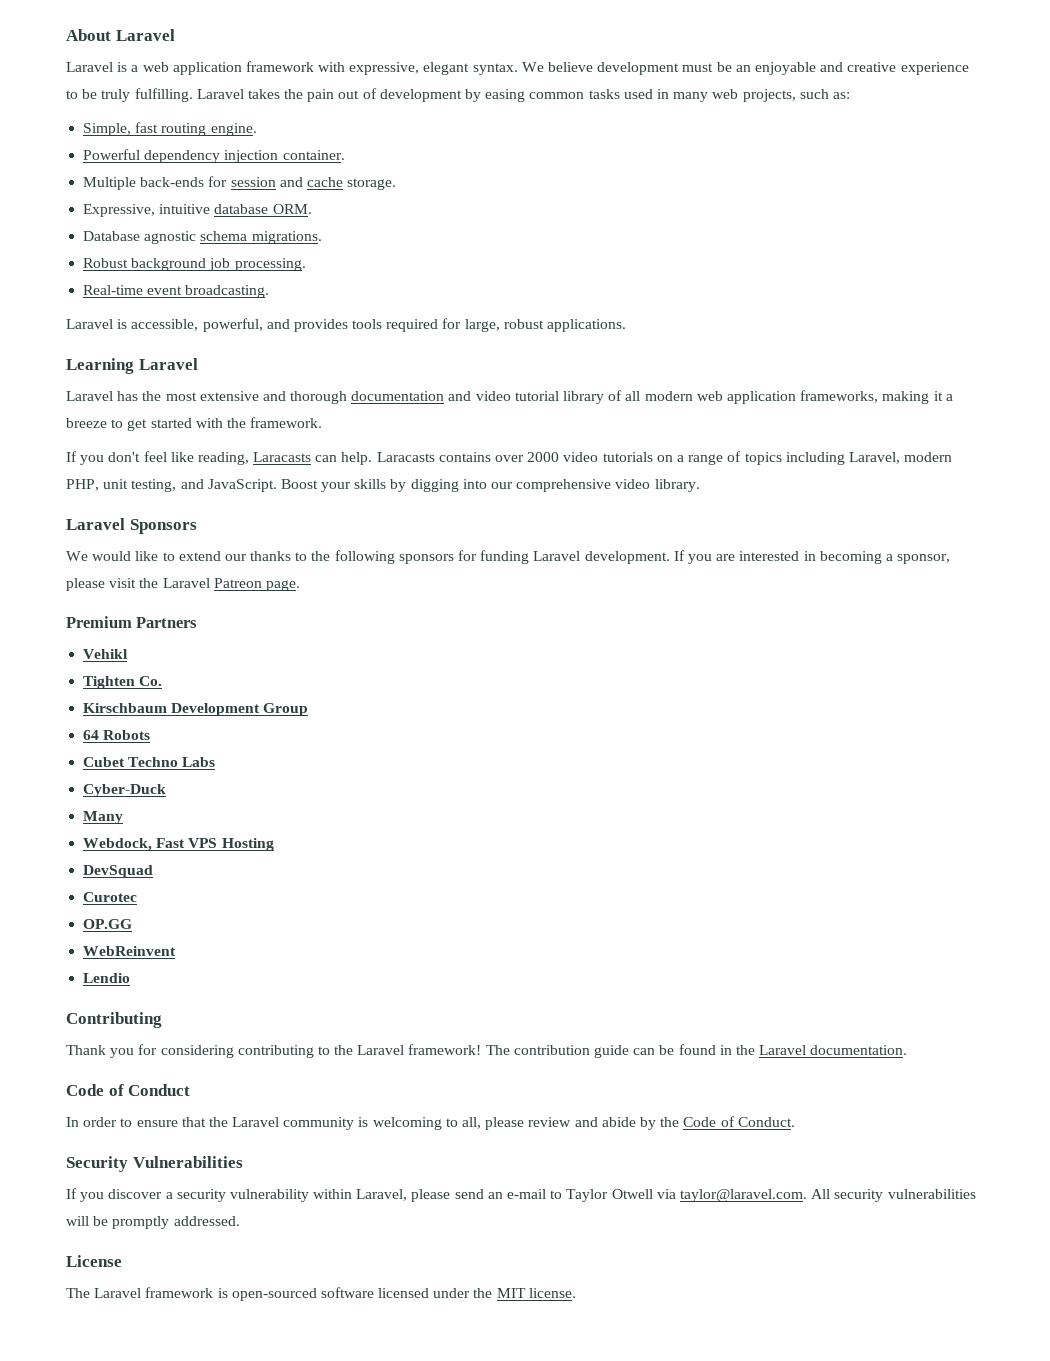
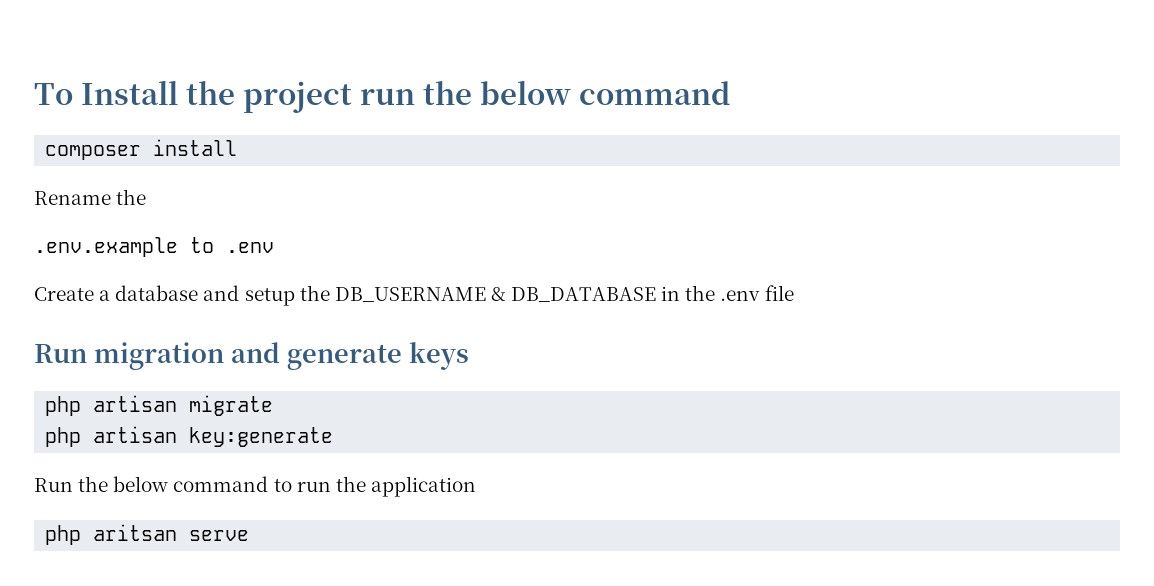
- About Laravel
- Laravel is a web application framework with expressive, elegant syntax. We believe development must be an enjoyable and creative experience to be truly fulfilling. Laravel takes the pain out of development by easing common tasks used in many web projects, such as:
- Simple, fast routing engine.
- Powerful dependency injection container.
- Multiple back-ends for session and cache storage.
- Expressive, intuitive database ORM.
- Database agnostic schema migrations.
- Robust background job processing.
- Real-time event broadcasting.
- Laravel is accessible, powerful, and provides tools required for large, robust applications.
- Learning Laravel
- Laravel has the most extensive and thorough documentation and video tutorial library of all modern web application frameworks, making it a breeze to get started with the framework.
- If you don't feel like reading, Laracasts can help. Laracasts contains over 2000 video tutorials on a range of topics including Laravel, modern PHP, unit testing, and JavaScript. Boost your skills by digging into our comprehensive video library.
- Laravel Sponsors
- We would like to extend our thanks to the following sponsors for funding Laravel development. If you are interested in becoming a sponsor, please visit the Laravel Patreon page.
- Premium Partners
- Vehikl
- Tighten Co.
- Kirschbaum Development Group
- 64 Robots
- Cubet Techno Labs
- Cyber-Duck
- Many
- Webdock, Fast VPS Hosting
- DevSquad
- Curotec
- OP.GG
- WebReinvent
- Lendio
- Contributing
- Thank you for considering contributing to the Laravel framework! The contribution guide can be found in the Laravel documentation.
- Code of Conduct
- In order to ensure that the Laravel community is welcoming to all, please review and abide by the Code of Conduct.
- Security Vulnerabilities
- If you discover a security vulnerability within Laravel, please send an e-mail to Taylor Otwell via taylor@laravel.com. All security vulnerabilities will be promptly addressed.
- License
- The Laravel framework is open-sourced software licensed under the MIT license.
+ To Install the project run the below command
+ composer install
+ Rename the
+ .env.example to .env
+ Create a database and setup the DB_USERNAME & DB_DATABASE in the .env file
+ Run migration and generate keys
+ php artisan migrate
+ php artisan key:generate
+ Run the below command to run the application
+ php aritsan serve

